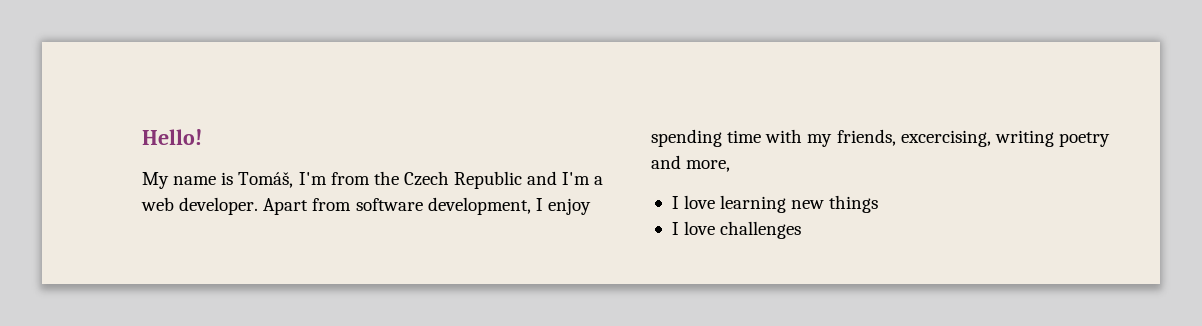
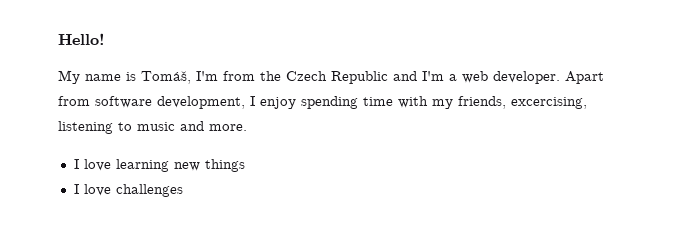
- Apart from software development, I enjoy spending time with my friends, excercising, writing poetry and more,
+ Apart from software development, I enjoy spending time with my friends, excercising, listening to music and more.

